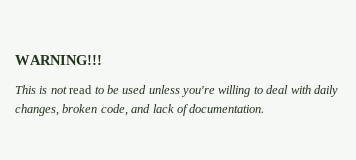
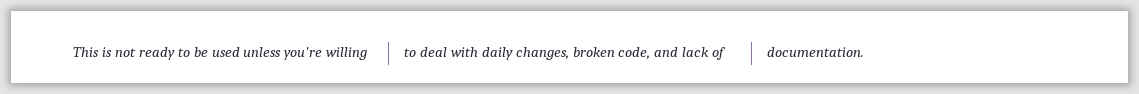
- WARNING!!!
- This is not read to be used unless you're willing to deal with daily changes, broken code, and lack of documentation.
+ This is not ready to be used unless you're willing to deal with daily changes, broken code, and lack of documentation.

